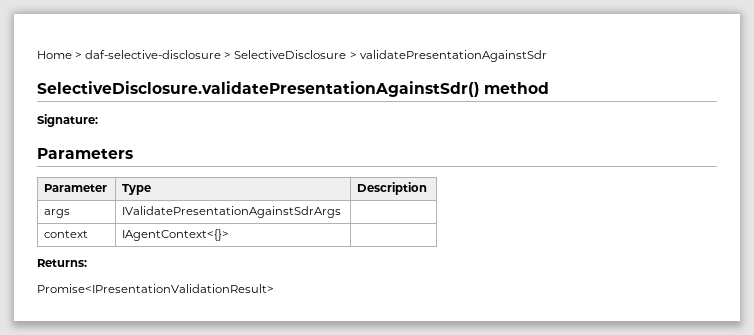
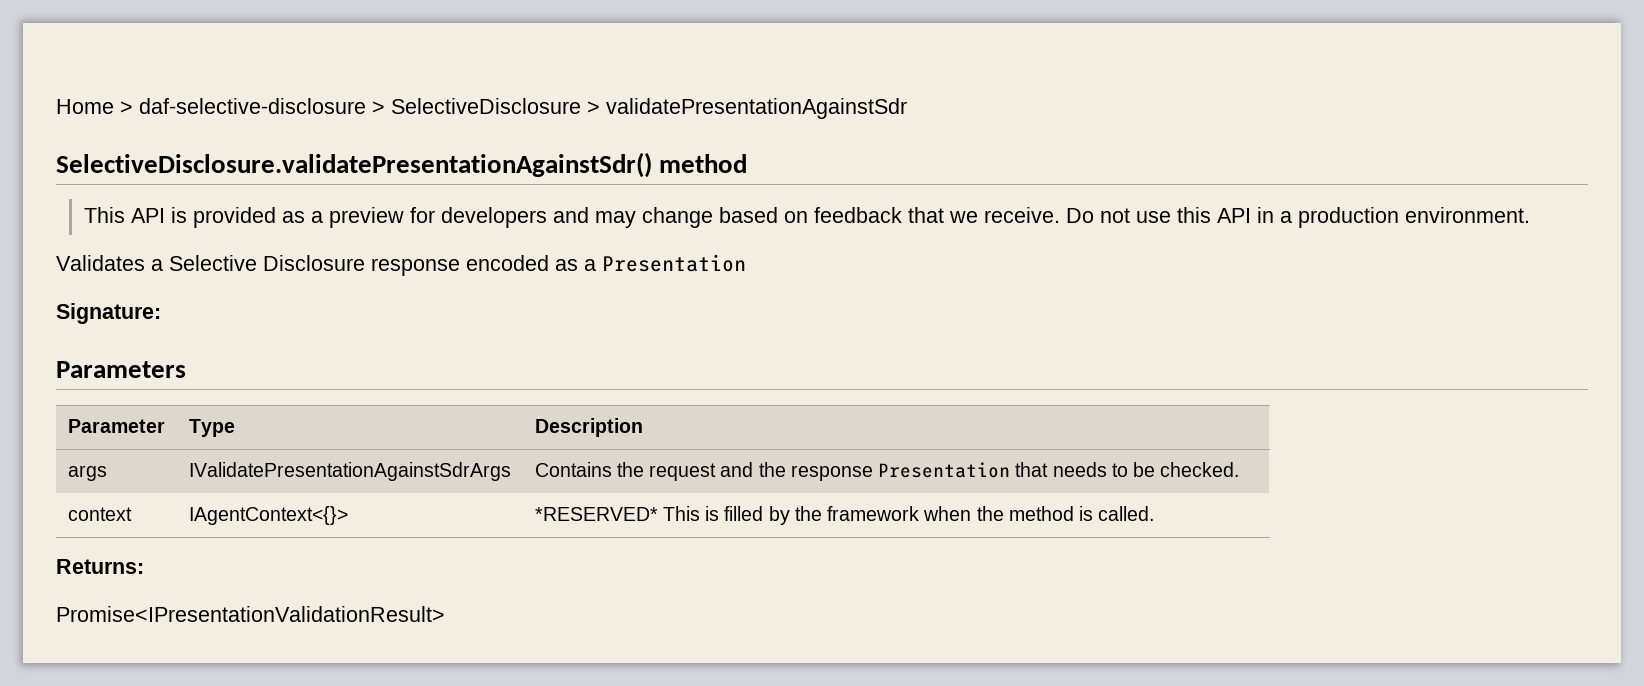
+ This API is provided as a preview for developers and may change based on feedback that we receive. Do not use this API in a production environment.
+ Validates a Selective Disclosure response encoded as a Presentation
- args | IValidatePresentationAgainstSdrArgs |
- context | IAgentContext<{}> |
+ args | IValidatePresentationAgainstSdrArgs | Contains the request and the response Presentation that needs to be checked.
+ context | IAgentContext<{}> | *RESERVED* This is filled by the framework when the method is called.

